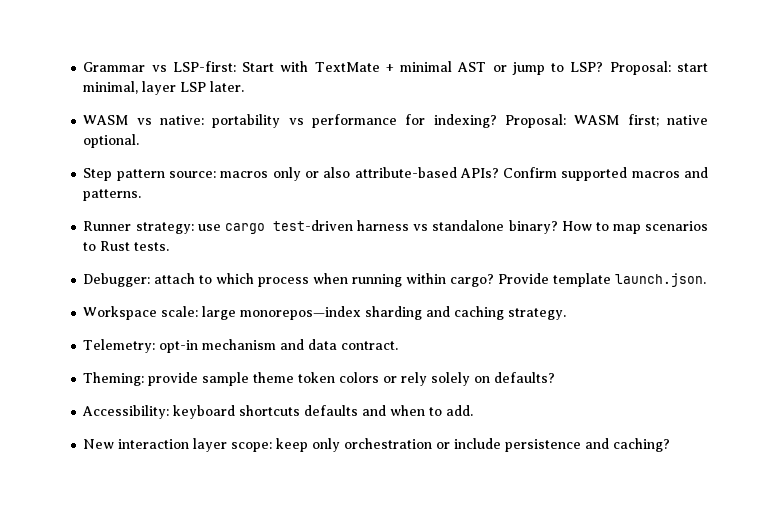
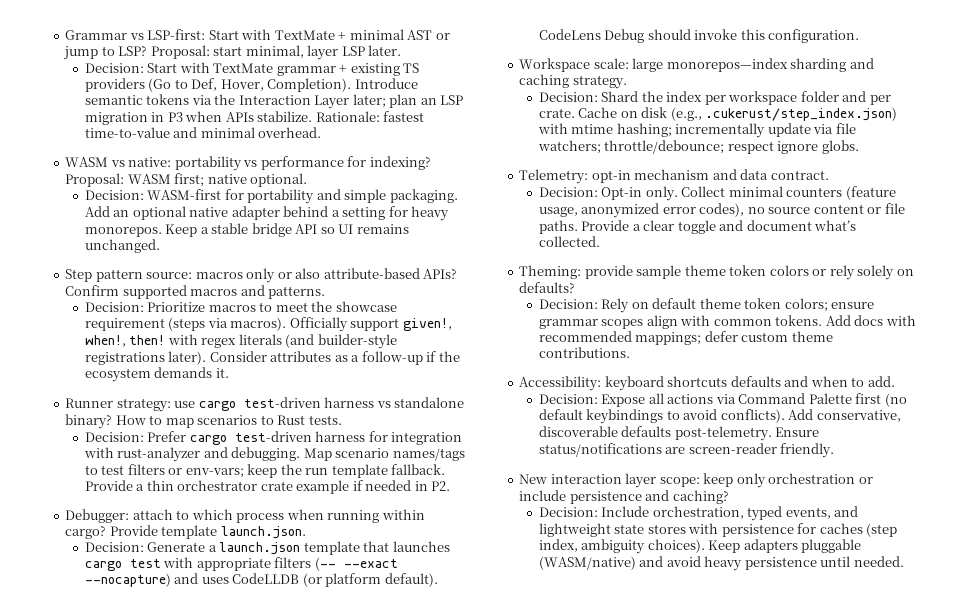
+ Decision: Start with TextMate grammar + existing TS providers (Go to Def, Hover, Completion). Introduce semantic tokens via the Interaction Layer later; plan an LSP migration in P3 when APIs stabilize. Rationale: fastest time-to-value and minimal overhead.
+ Decision: WASM-first for portability and simple packaging. Add an optional native adapter behind a setting for heavy monorepos. Keep a stable bridge API so UI remains unchanged.
+ Decision: Prioritize macros to meet the showcase requirement (steps via macros). Officially support given!, when!, then! with regex literals (and builder-style registrations later). Consider attributes as a follow-up if the ecosystem demands it.
+ Decision: Prefer cargo test-driven harness for integration with rust-analyzer and debugging. Map scenario names/tags to test filters or env-vars; keep the run template fallback. Provide a thin orchestrator crate example if needed in P2.
+ Decision: Generate a launch.json template that launches cargo test with appropriate filters (-- --exact --nocapture) and uses CodeLLDB (or platform default). CodeLens Debug should invoke this configuration.
+ Decision: Shard the index per workspace folder and per crate. Cache on disk (e.g., .cukerust/step_index.json) with mtime hashing; incrementally update via file watchers; throttle/debounce; respect ignore globs.
+ Decision: Opt-in only. Collect minimal counters (feature usage, anonymized error codes), no source content or file paths. Provide a clear toggle and document what’s collected.
+ Decision: Rely on default theme token colors; ensure grammar scopes align with common tokens. Add docs with recommended mappings; defer custom theme contributions.
+ Decision: Expose all actions via Command Palette first (no default keybindings to avoid conflicts). Add conservative, discoverable defaults post-telemetry. Ensure status/notifications are screen-reader friendly.
+ Decision: Include orchestration, typed events, and lightweight state stores with persistence for caches (step index, ambiguity choices). Keep adapters pluggable (WASM/native) and avoid heavy persistence until needed.

